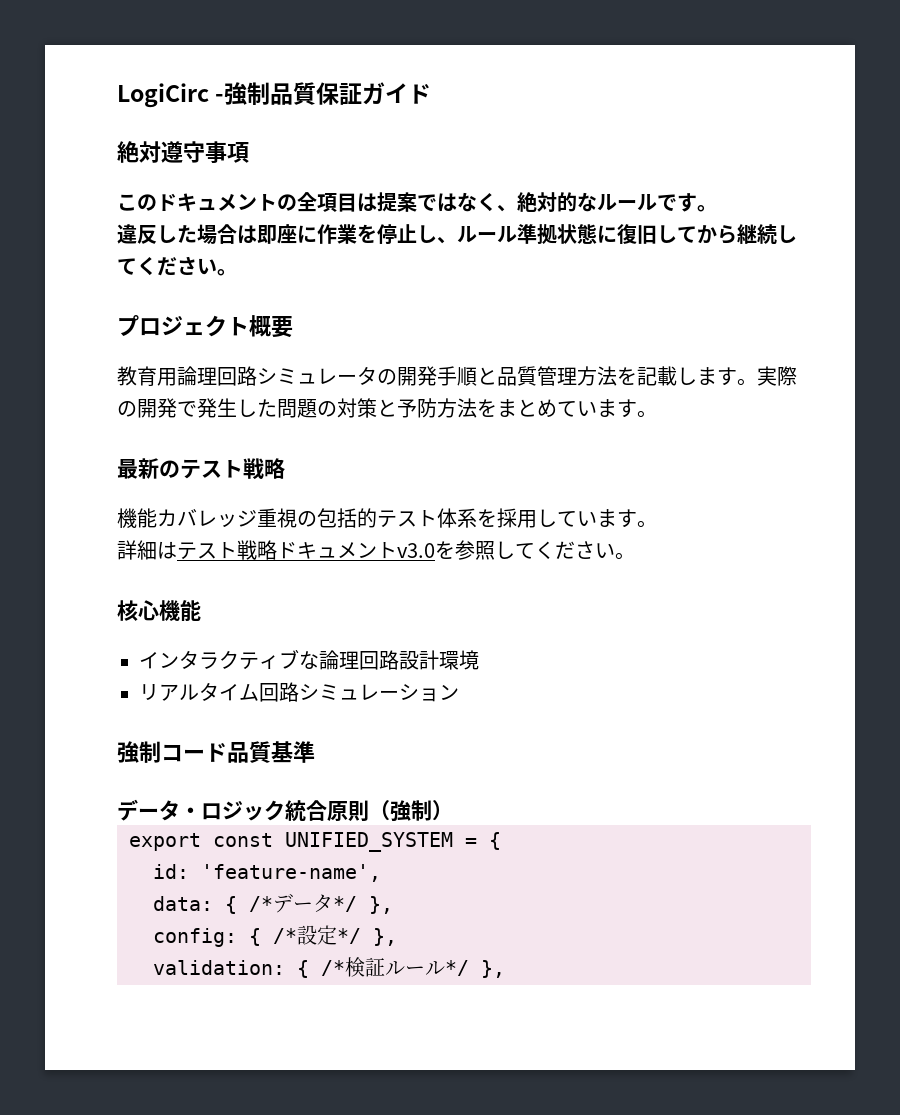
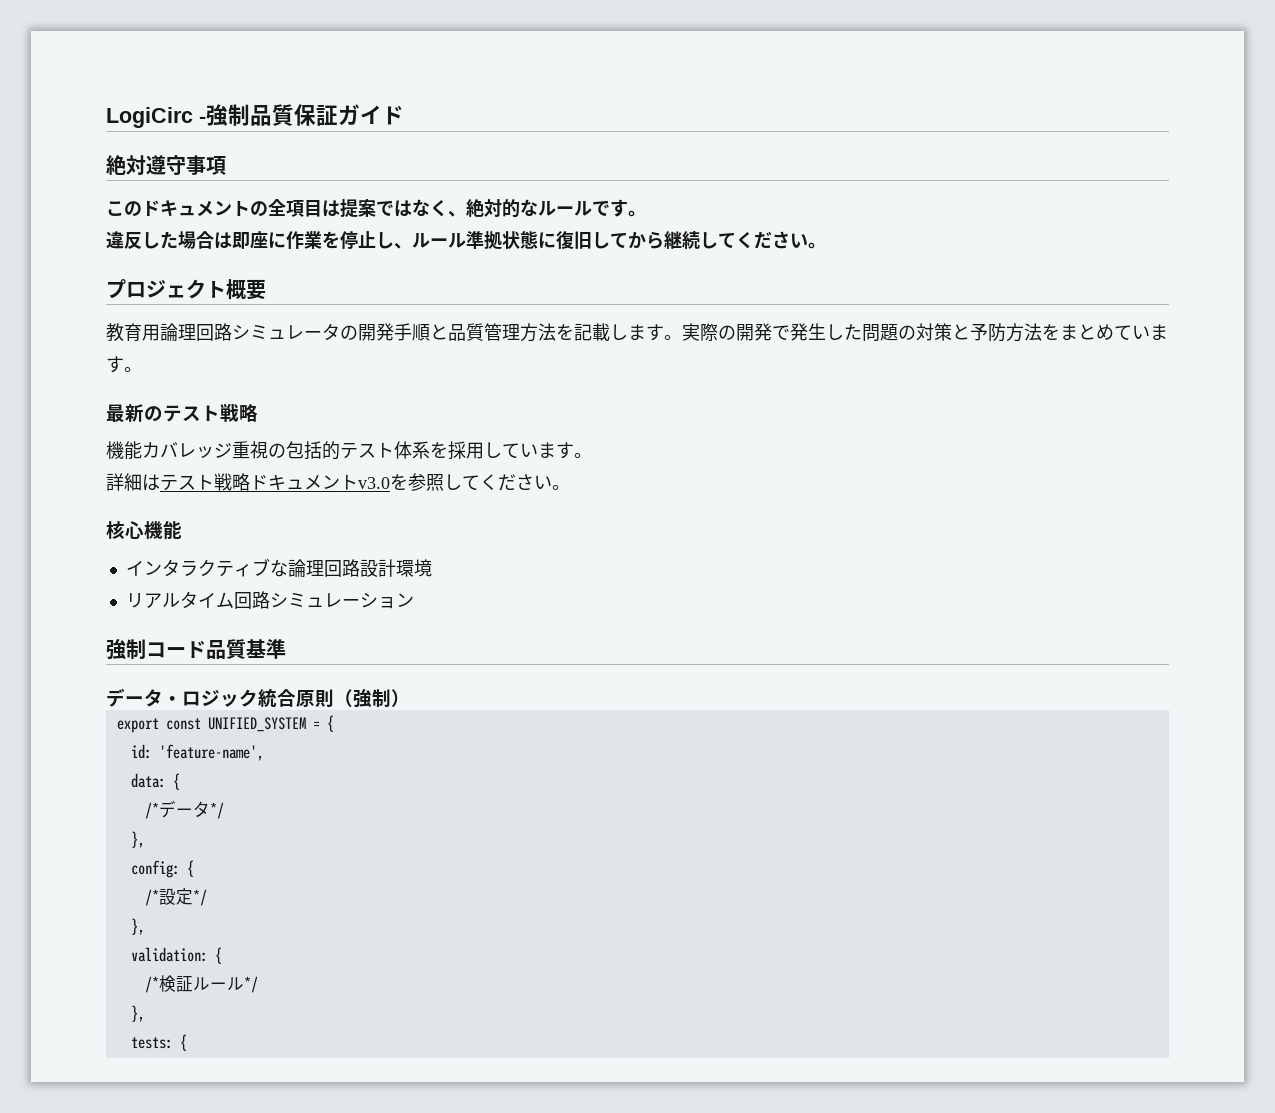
- data: { /*データ*/ },
+ data: {
+ /*データ*/
+ },
- config: { /*設定*/ },
+ config: {
+ /*設定*/
+ },
- validation: { /*検証ルール*/ },
+ validation: {
+ /*検証ルール*/
+ },
+ tests: {

